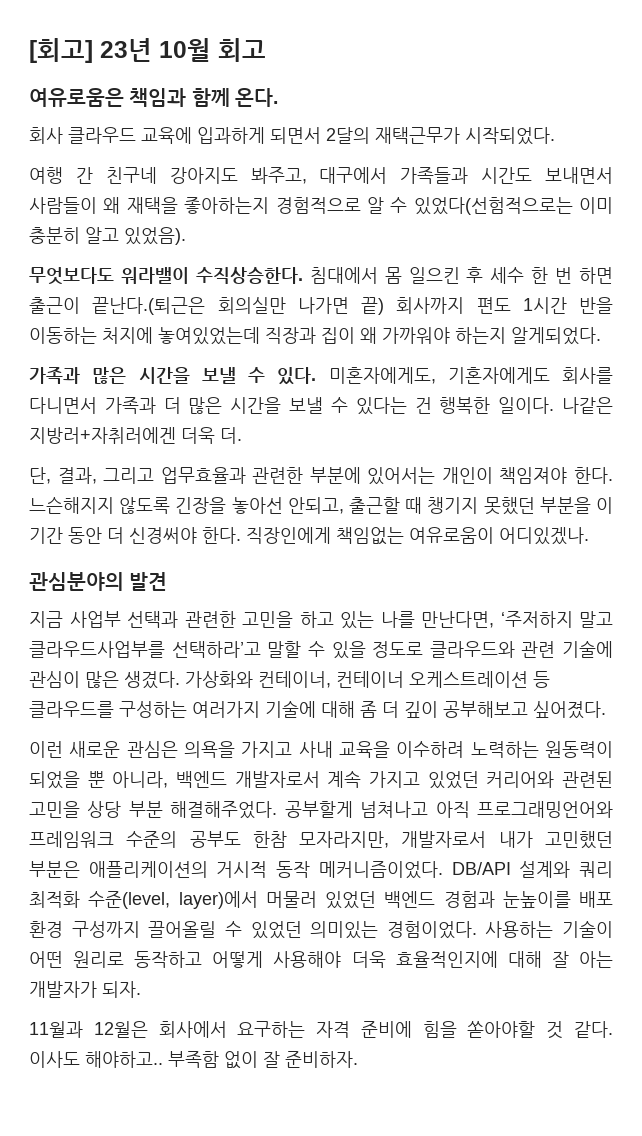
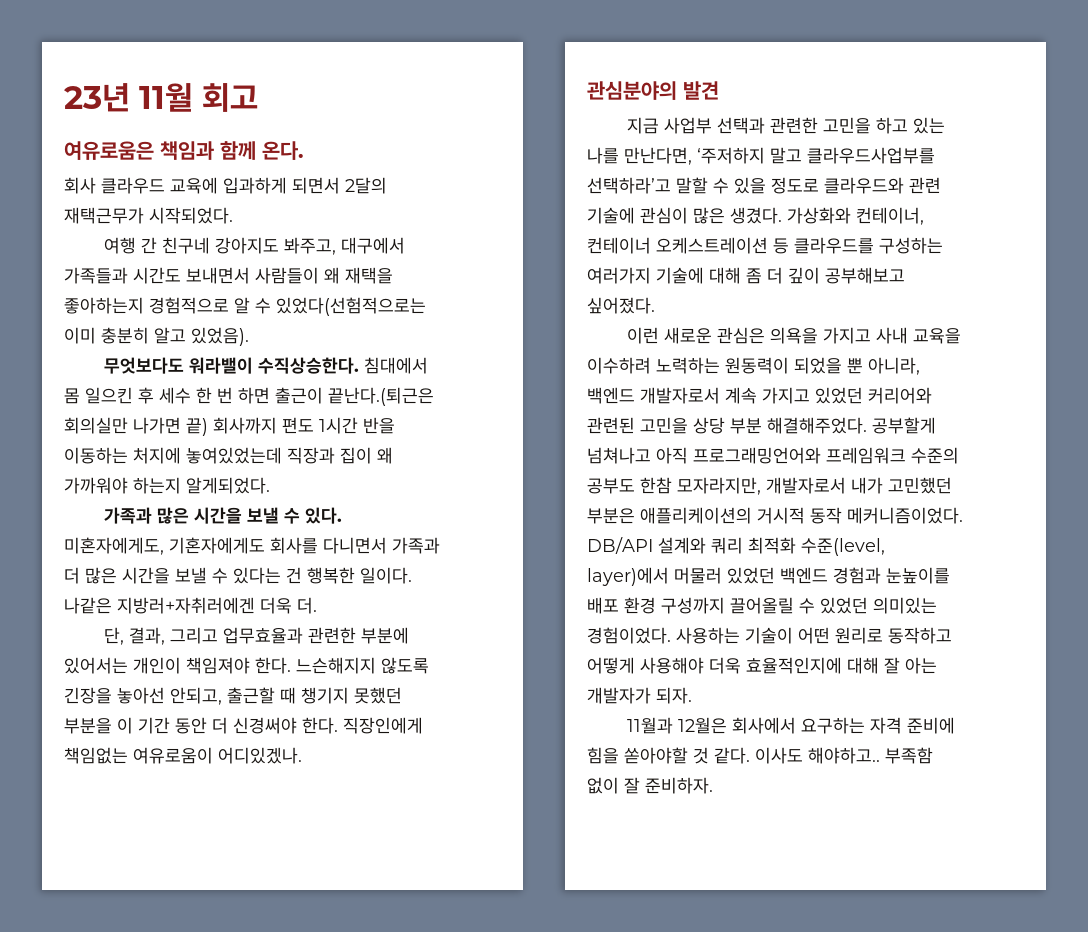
- [회고] 23년 10월 회고
+ 23년 11월 회고

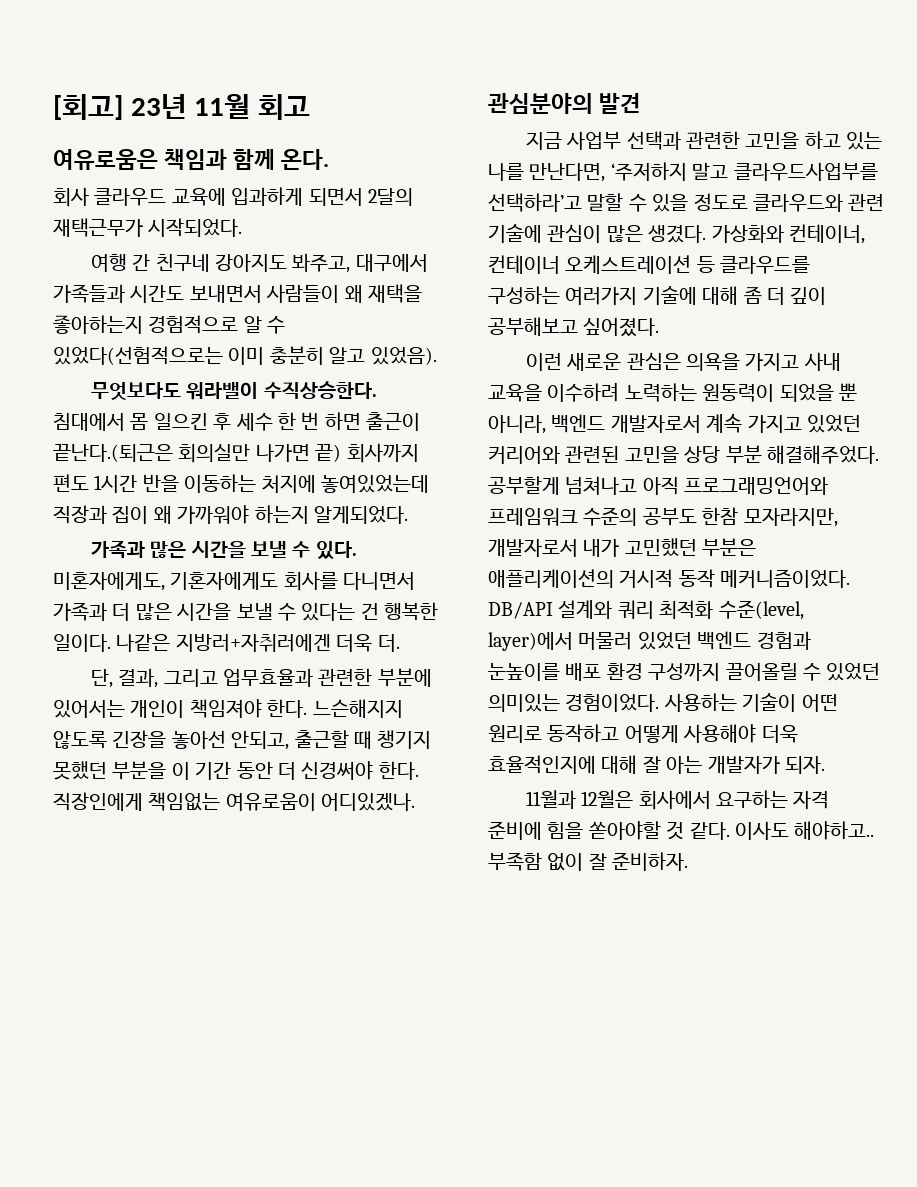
- 23년 11월 회고
+ [회고] 23년 11월 회고

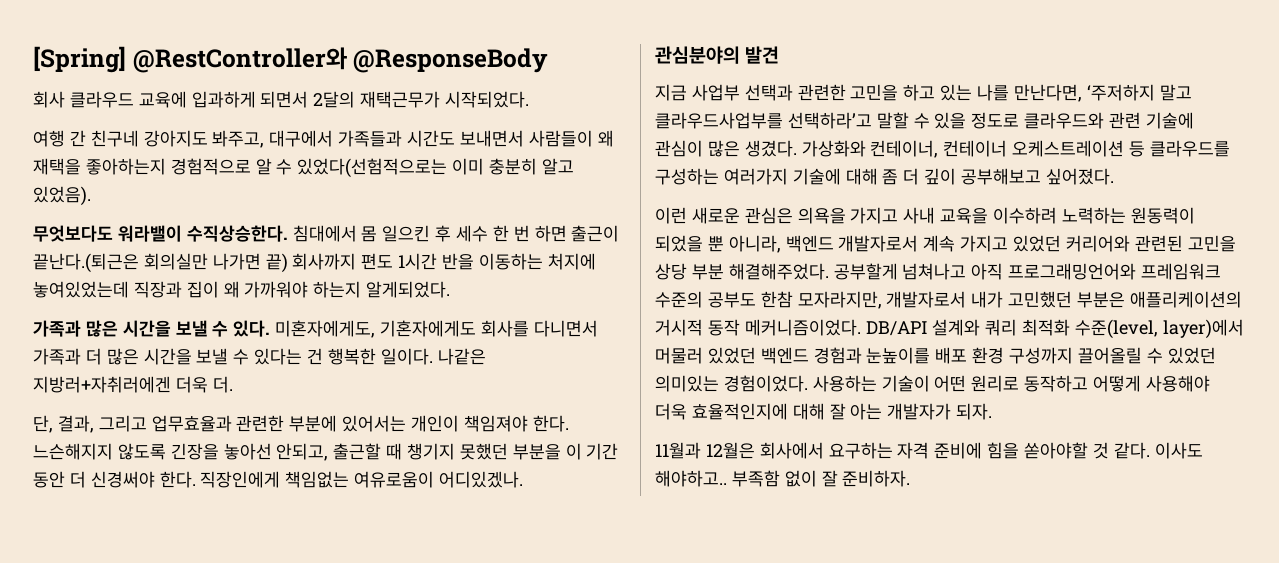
- [회고] 23년 11월 회고
- 여유로움은 책임과 함께 온다.
+ [Spring] @RestController와 @ResponseBody

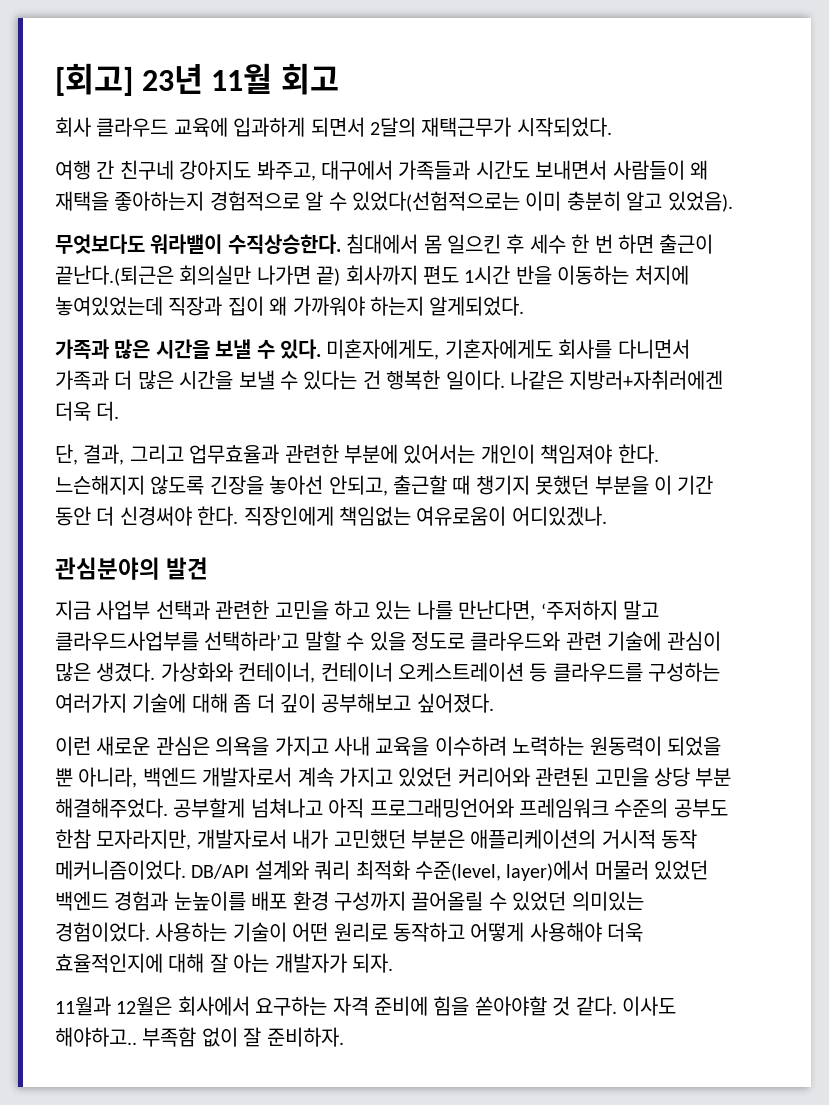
- [Spring] @RestController와 @ResponseBody
+ [회고] 23년 11월 회고

